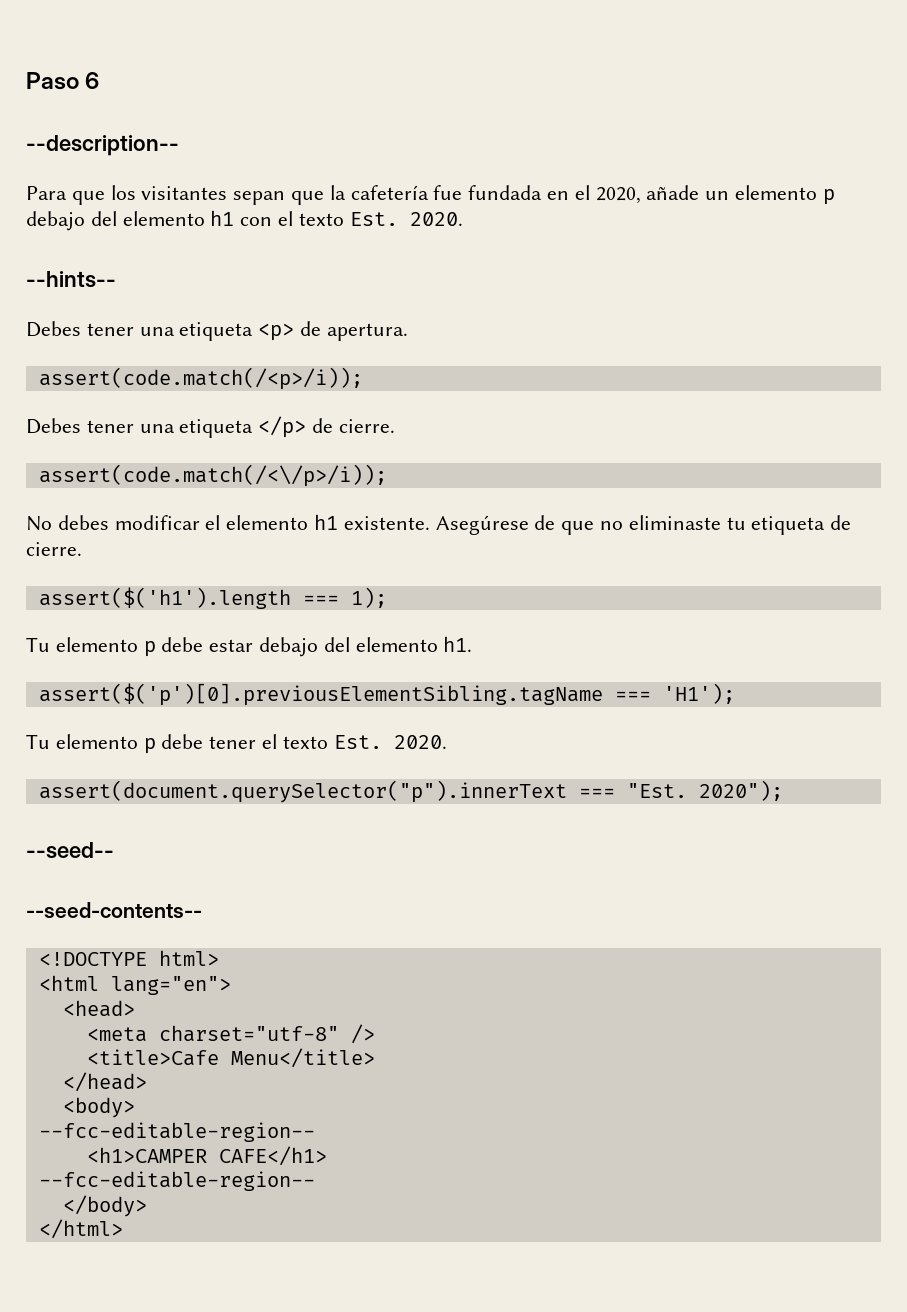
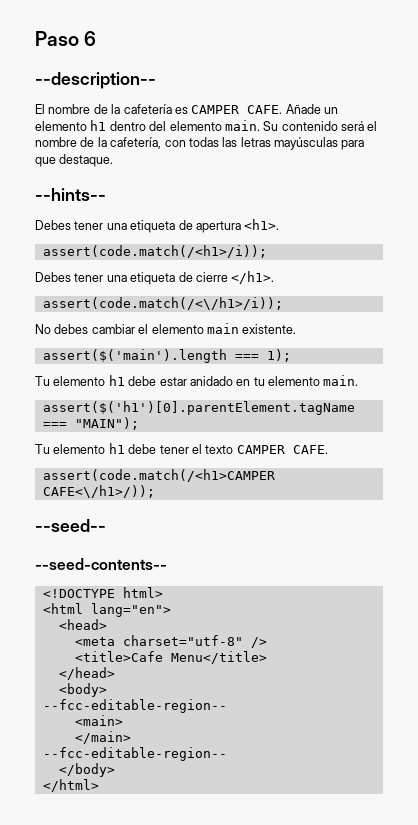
- Para que los visitantes sepan que la cafetería fue fundada en el 2020, añade un elemento p debajo del elemento h1 con el texto Est. 2020.
+ El nombre de la cafetería es CAMPER CAFE. Añade un elemento h1 dentro del elemento main. Su contenido será el nombre de la cafetería, con todas las letras mayúsculas para que destaque.
- Debes tener una etiqueta <p> de apertura.
- assert(code.match(/<p>/i));
- Debes tener una etiqueta </p> de cierre.
- assert(code.match(/<\/p>/i));
+ Debes tener una etiqueta de apertura <h1>.
+ assert(code.match(/<h1>/i));
+ Debes tener una etiqueta de cierre </h1>.
+ assert(code.match(/<\/h1>/i));
- No debes modificar el elemento h1 existente. Asegúrese de que no eliminaste tu etiqueta de cierre.
- assert($('h1').length === 1);
+ No debes cambiar el elemento main existente.
+ assert($('main').length === 1);
- Tu elemento p debe estar debajo del elemento h1.
- assert($('p')[0].previousElementSibling.tagName === 'H1');
- Tu elemento p debe tener el texto Est. 2020.
- assert(document.querySelector("p").innerText === "Est. 2020");
+ Tu elemento h1 debe estar anidado en tu elemento main.
+ assert($('h1')[0].parentElement.tagName === "MAIN");
+ Tu elemento h1 debe tener el texto CAMPER CAFE.
+ assert(code.match(/<h1>CAMPER CAFE<\/h1>/));
- <h1>CAMPER CAFE</h1>
+ <main>
+ </main>

